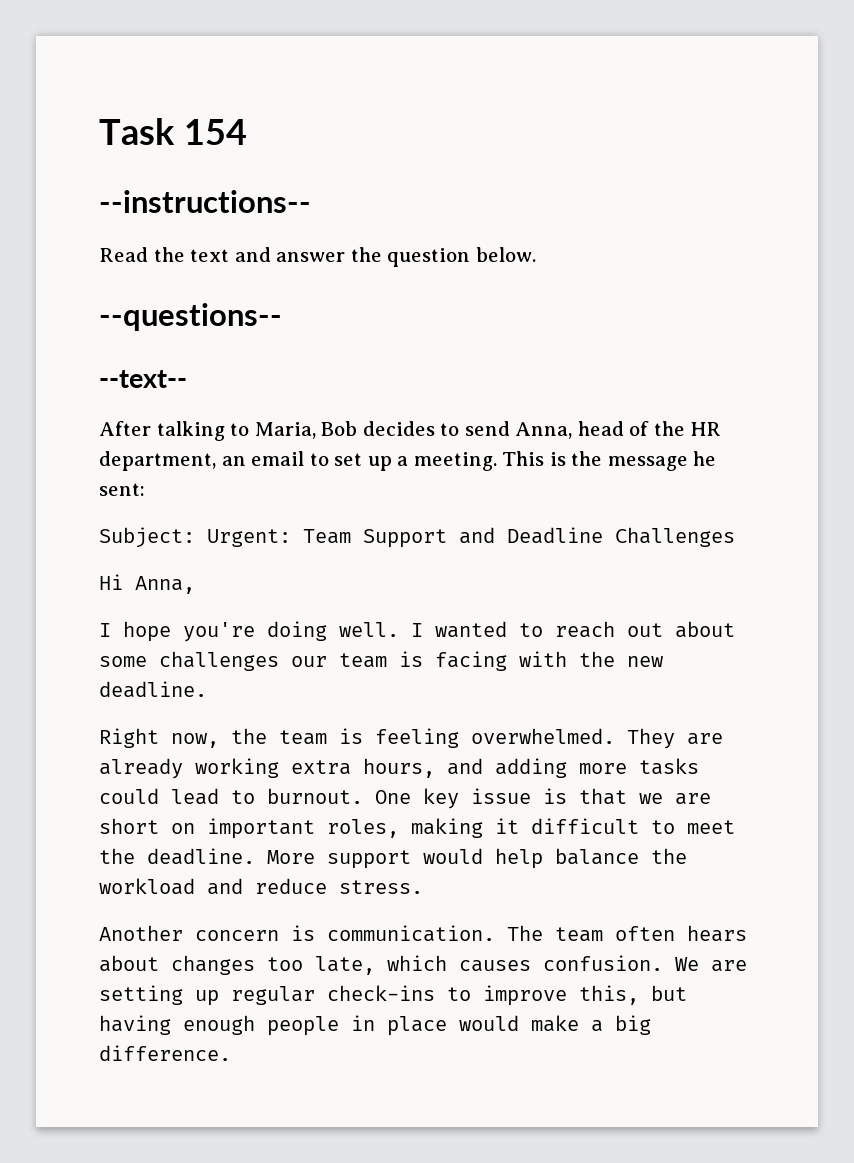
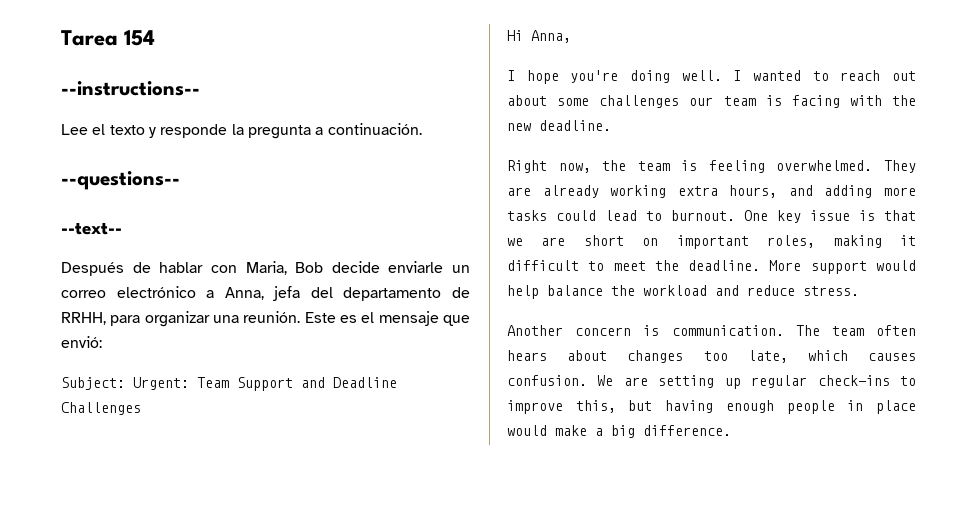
- Task 154
+ Tarea 154
- Read the text and answer the question below.
+ Lee el texto y responde la pregunta a continuación.
  --questions--
  --text--
- After talking to Maria, Bob decides to send Anna, head of the HR department, an email to set up a meeting. This is the message he sent:
+ Después de hablar con Maria, Bob decide enviarle un correo electrónico a Anna, jefa del departamento de RRHH, para organizar una reunión. Este es el mensaje que envió:

